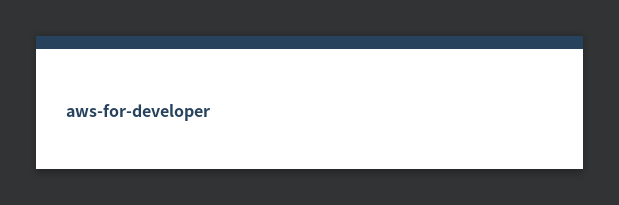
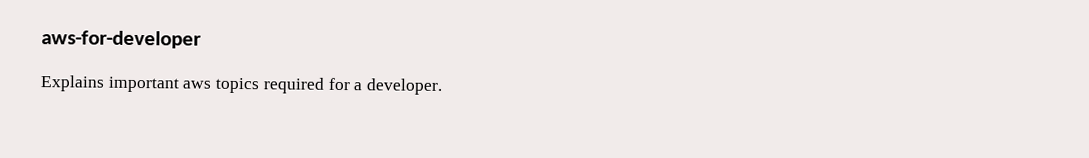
+ Explains important aws topics required for a developer.

